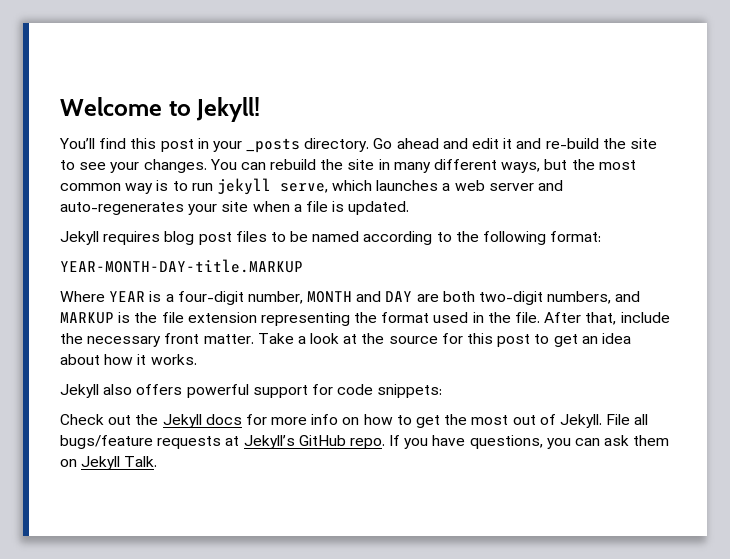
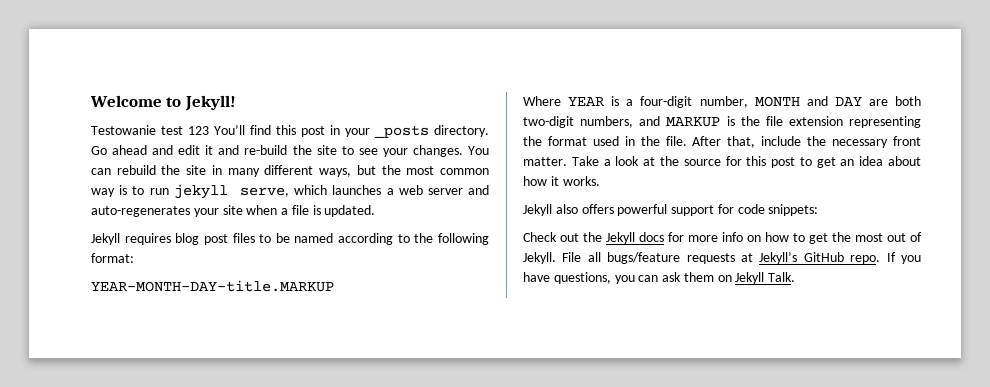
- You’ll find this post in your _posts directory.
+ Testowanie test 123 You’ll find this post in your _posts directory.

